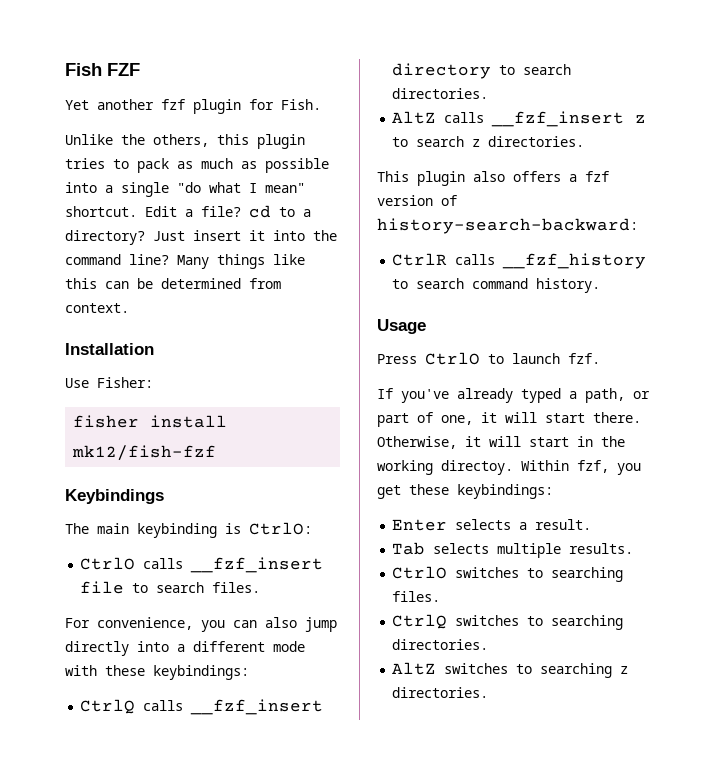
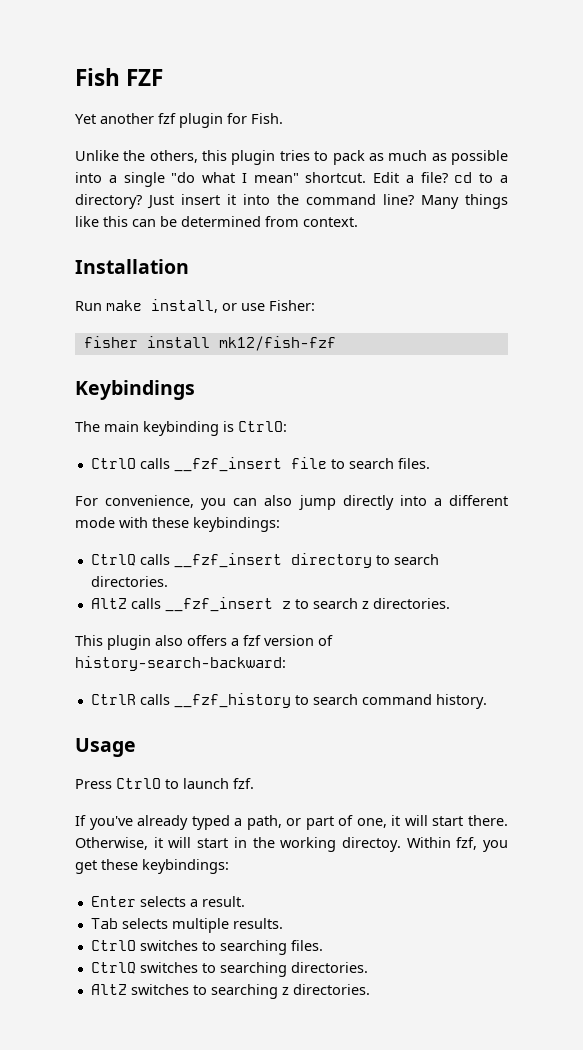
- Use Fisher:
+ Run make install, or use Fisher:

